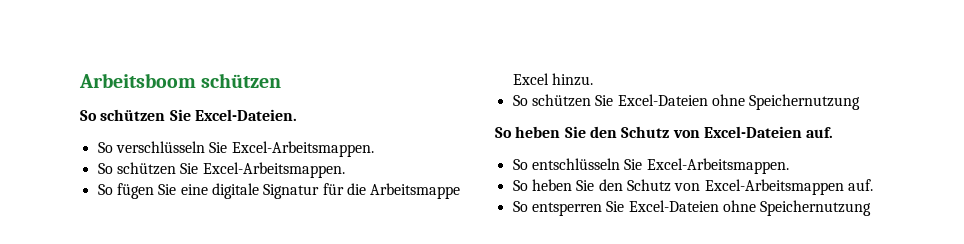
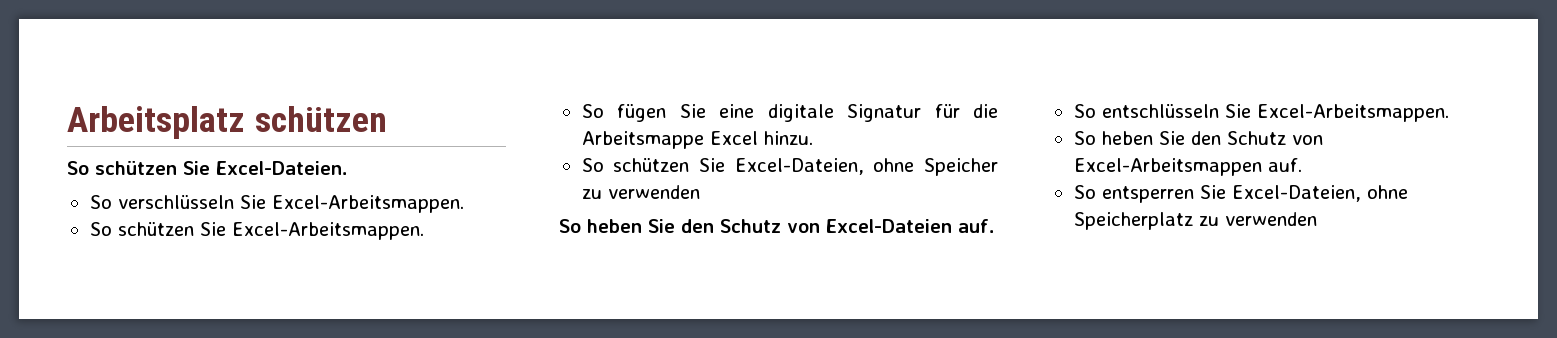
- Arbeitsboom schützen
+ Arbeitsplatz schützen
- So schützen Sie Excel-Dateien ohne Speichernutzung
+ So schützen Sie Excel-Dateien, ohne Speicher zu verwenden
- So entsperren Sie Excel-Dateien ohne Speichernutzung
+ So entsperren Sie Excel-Dateien, ohne Speicherplatz zu verwenden

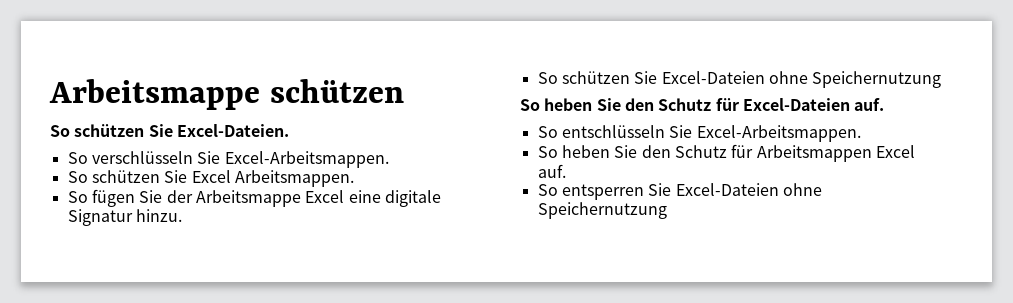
- Arbeitsplatz schützen
+ Arbeitsmappe schützen
- So schützen Sie Excel-Arbeitsmappen.
+ So schützen Sie Excel Arbeitsmappen.
- So fügen Sie eine digitale Signatur für die Arbeitsmappe Excel hinzu.
+ So fügen Sie der Arbeitsmappe Excel eine digitale Signatur hinzu.
- So schützen Sie Excel-Dateien, ohne Speicher zu verwenden
- So heben Sie den Schutz von Excel-Dateien auf.
+ So schützen Sie Excel-Dateien ohne Speichernutzung
+ So heben Sie den Schutz für Excel-Dateien auf.
- So heben Sie den Schutz von Excel-Arbeitsmappen auf.
+ So heben Sie den Schutz für Arbeitsmappen Excel auf.
- So entsperren Sie Excel-Dateien, ohne Speicherplatz zu verwenden
+ So entsperren Sie Excel-Dateien ohne Speichernutzung

